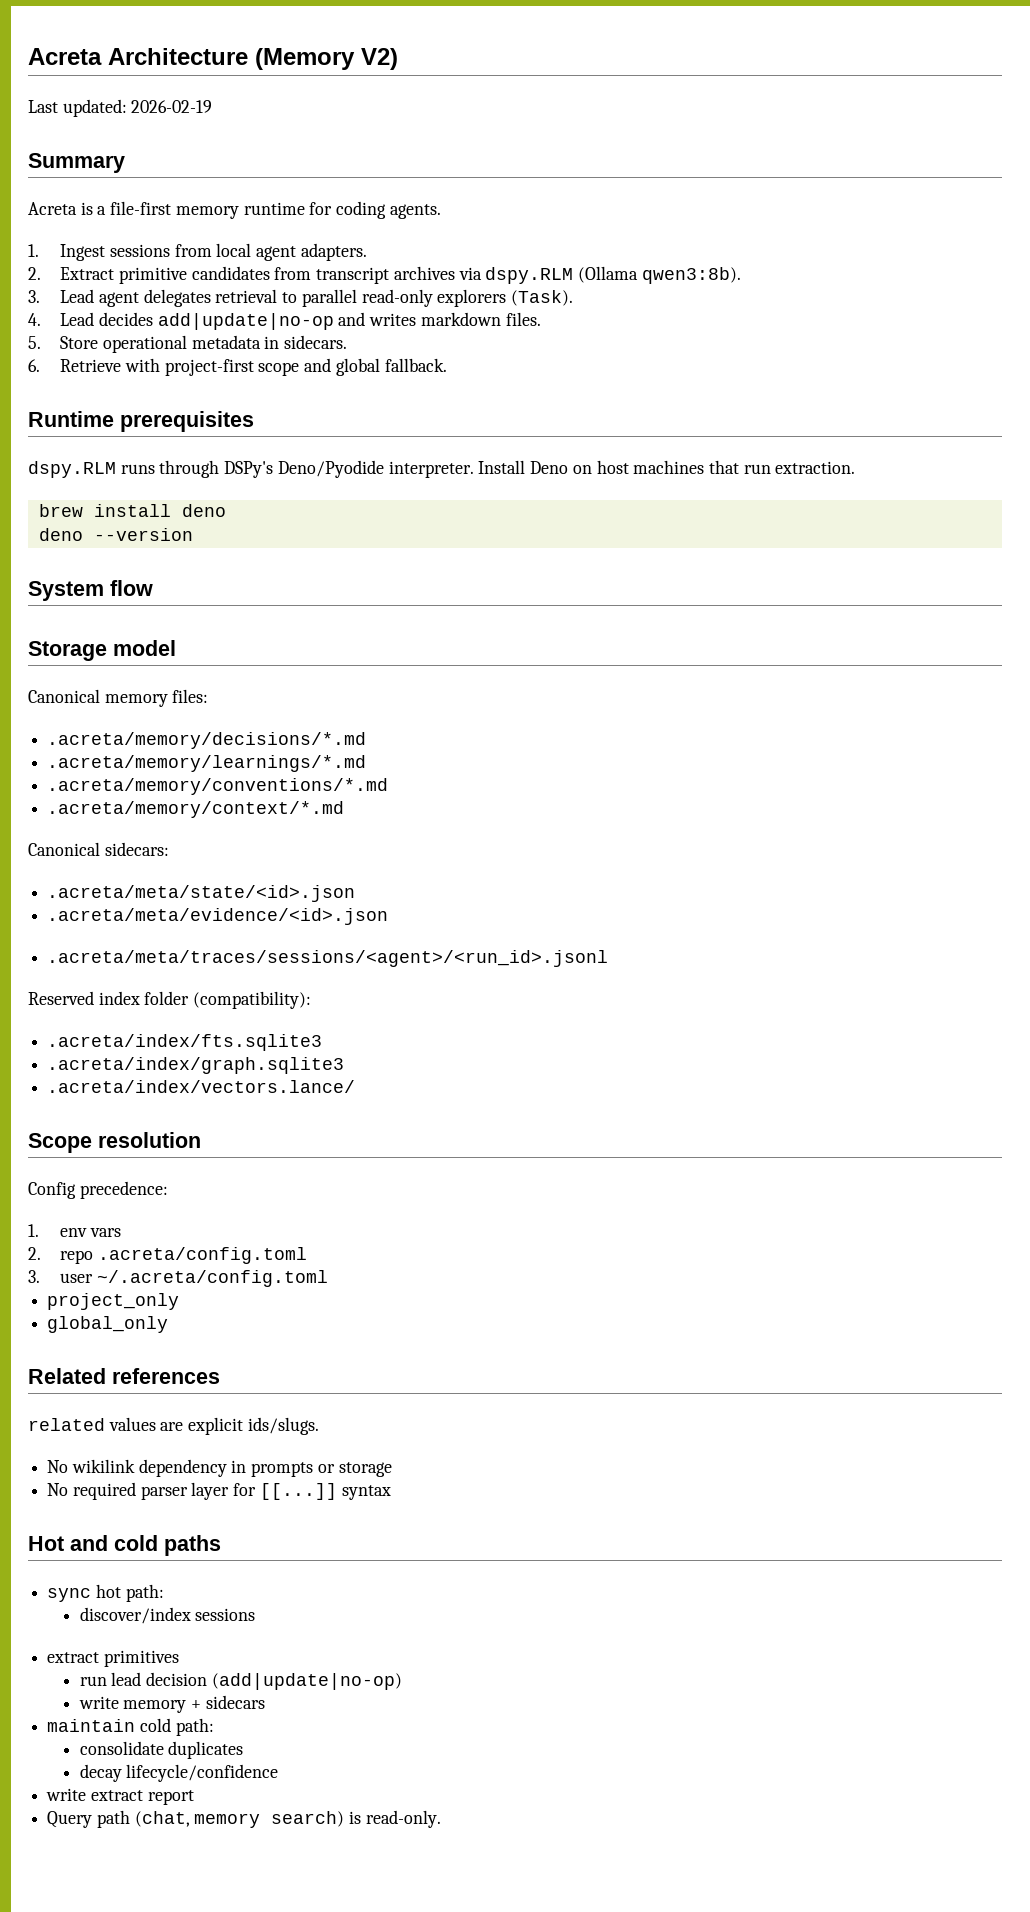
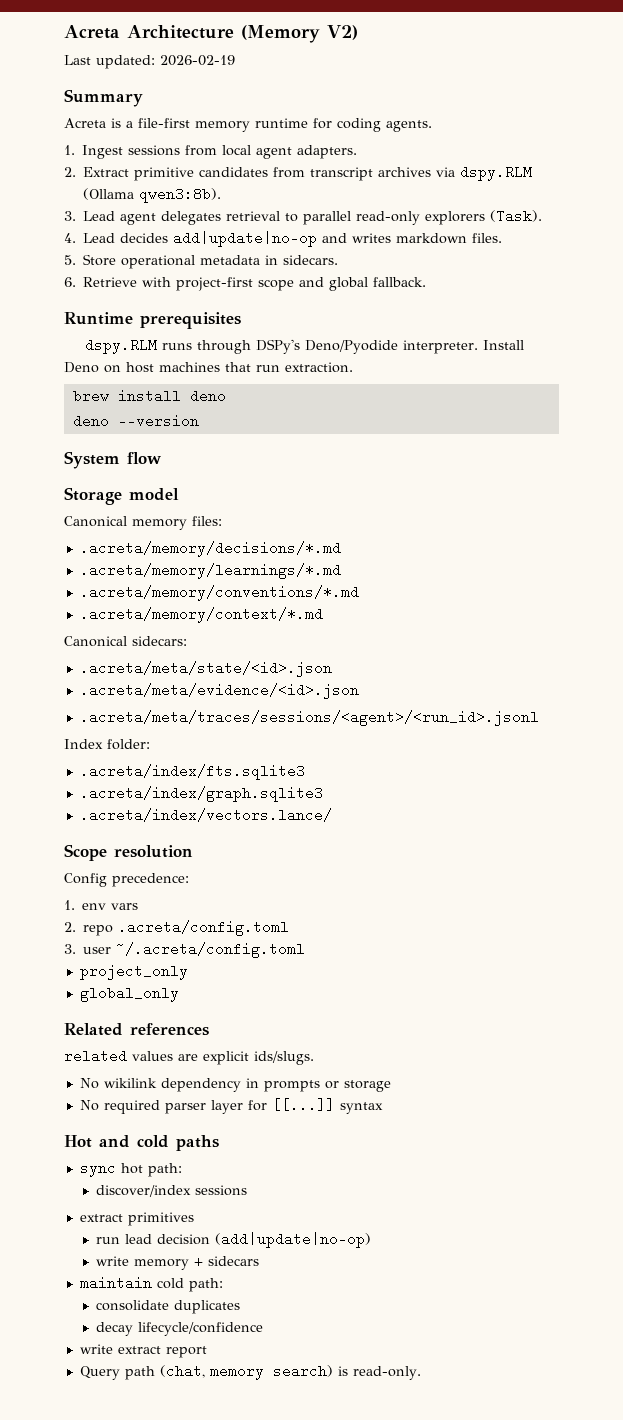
- Reserved index folder (compatibility):
+ Index folder:

